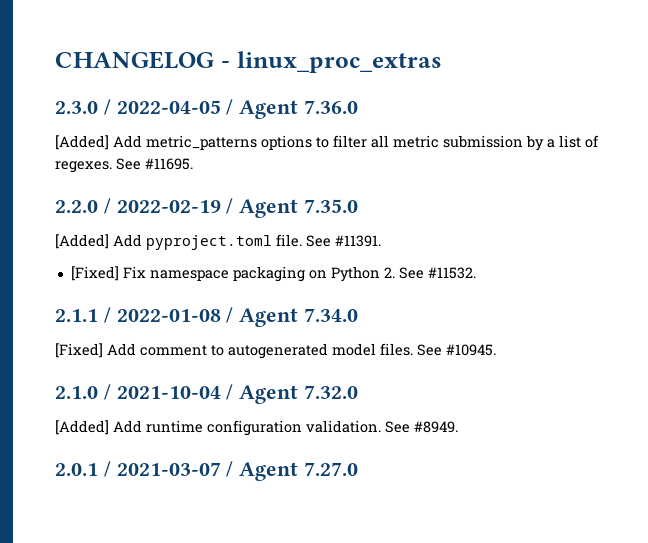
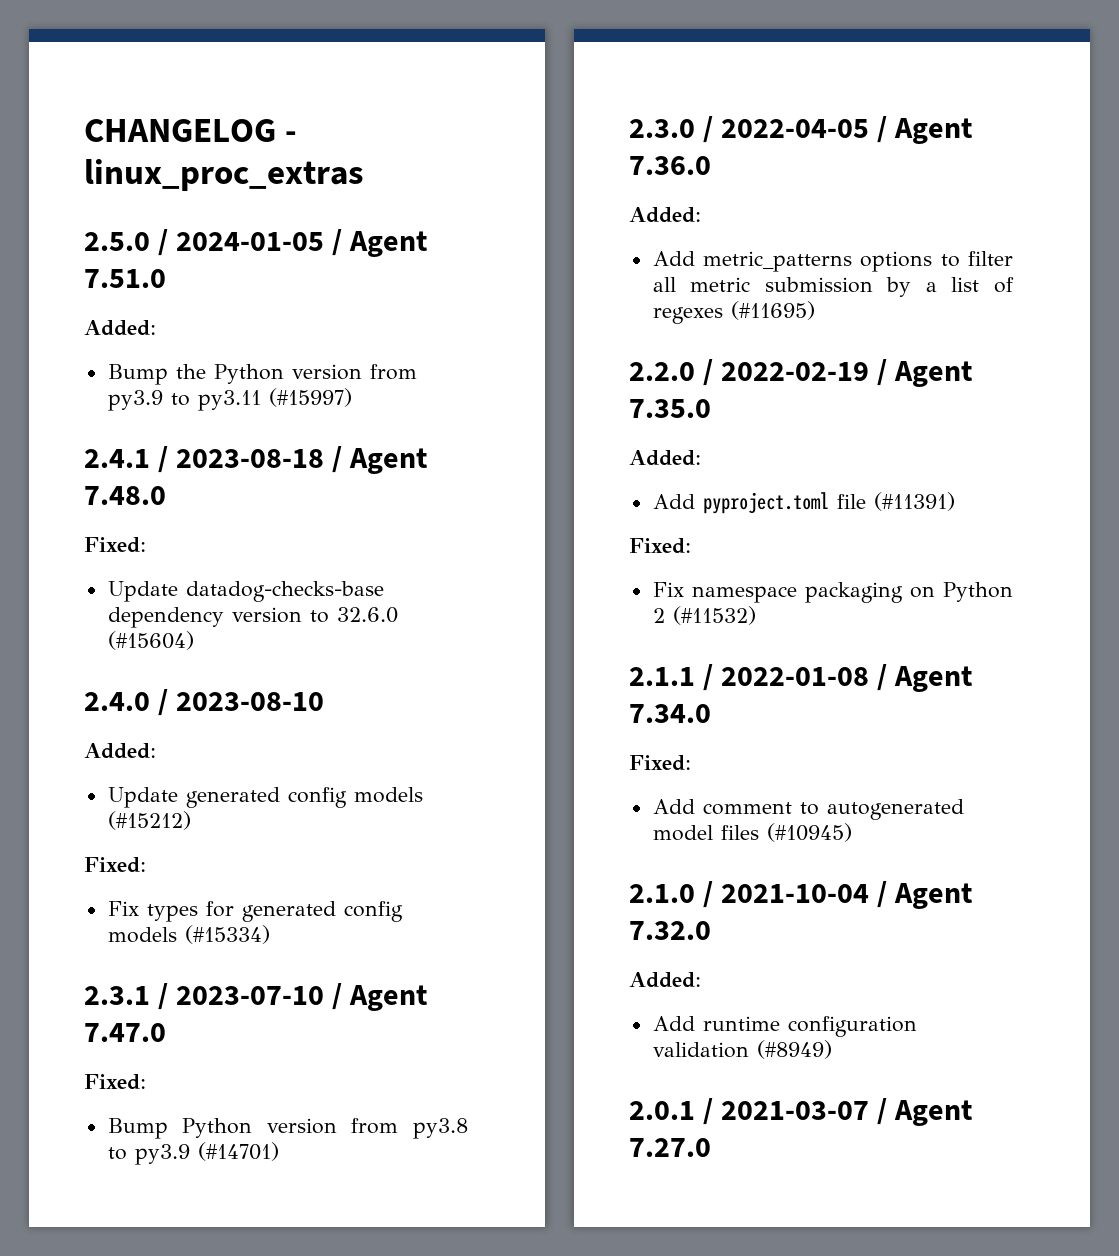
+ 2.5.0 / 2024-01-05 / Agent 7.51.0
+ Added:
+ Bump the Python version from py3.9 to py3.11 (#15997)
+ 2.4.1 / 2023-08-18 / Agent 7.48.0
+ Fixed:
+ Update datadog-checks-base dependency version to 32.6.0 (#15604)
+ 2.4.0 / 2023-08-10
+ Added:
+ Update generated config models (#15212)
+ Fixed:
+ Fix types for generated config models (#15334)
+ 2.3.1 / 2023-07-10 / Agent 7.47.0
+ Fixed:
+ Bump Python version from py3.8 to py3.9 (#14701)
  2.3.0 / 2022-04-05 / Agent 7.36.0
- [Added] Add metric_patterns options to filter all metric submission by a list of regexes. See #11695.
+ Added:
+ Add metric_patterns options to filter all metric submission by a list of regexes (#11695)
  2.2.0 / 2022-02-19 / Agent 7.35.0
- [Added] Add pyproject.toml file. See #11391.
- [Fixed] Fix namespace packaging on Python 2. See #11532.
+ Added:
+ Add pyproject.toml file (#11391)
+ Fixed:
+ Fix namespace packaging on Python 2 (#11532)
  2.1.1 / 2022-01-08 / Agent 7.34.0
- [Fixed] Add comment to autogenerated model files. See #10945.
+ Fixed:
+ Add comment to autogenerated model files (#10945)
  2.1.0 / 2021-10-04 / Agent 7.32.0
- [Added] Add runtime configuration validation. See #8949.
+ Added:
+ Add runtime configuration validation (#8949)

